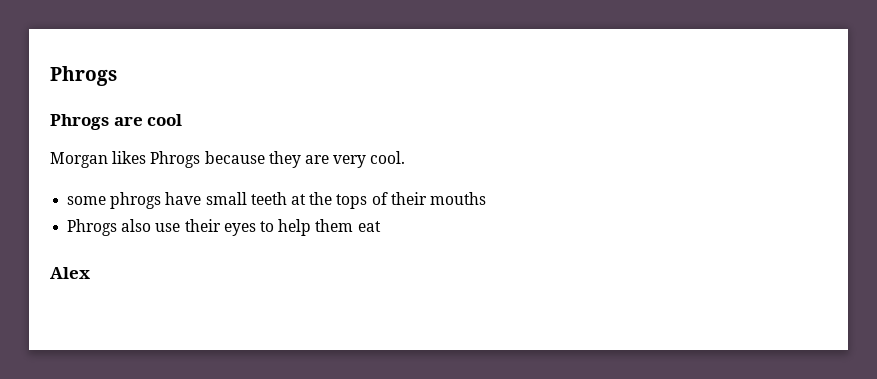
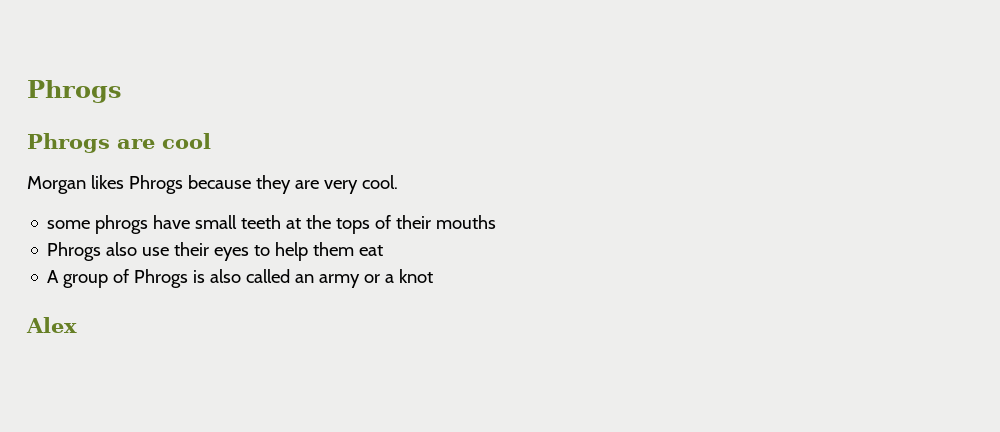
+ A group of Phrogs is also called an army or a knot

